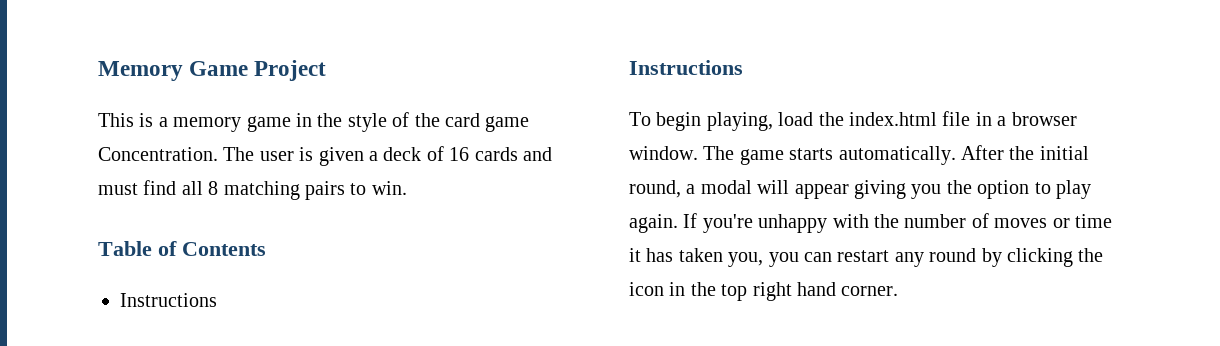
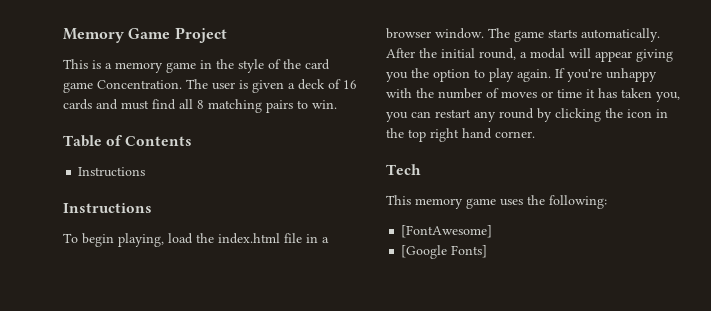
+ Tech
+ This memory game uses the following:
+ [FontAwesome]
+ [Google Fonts]

